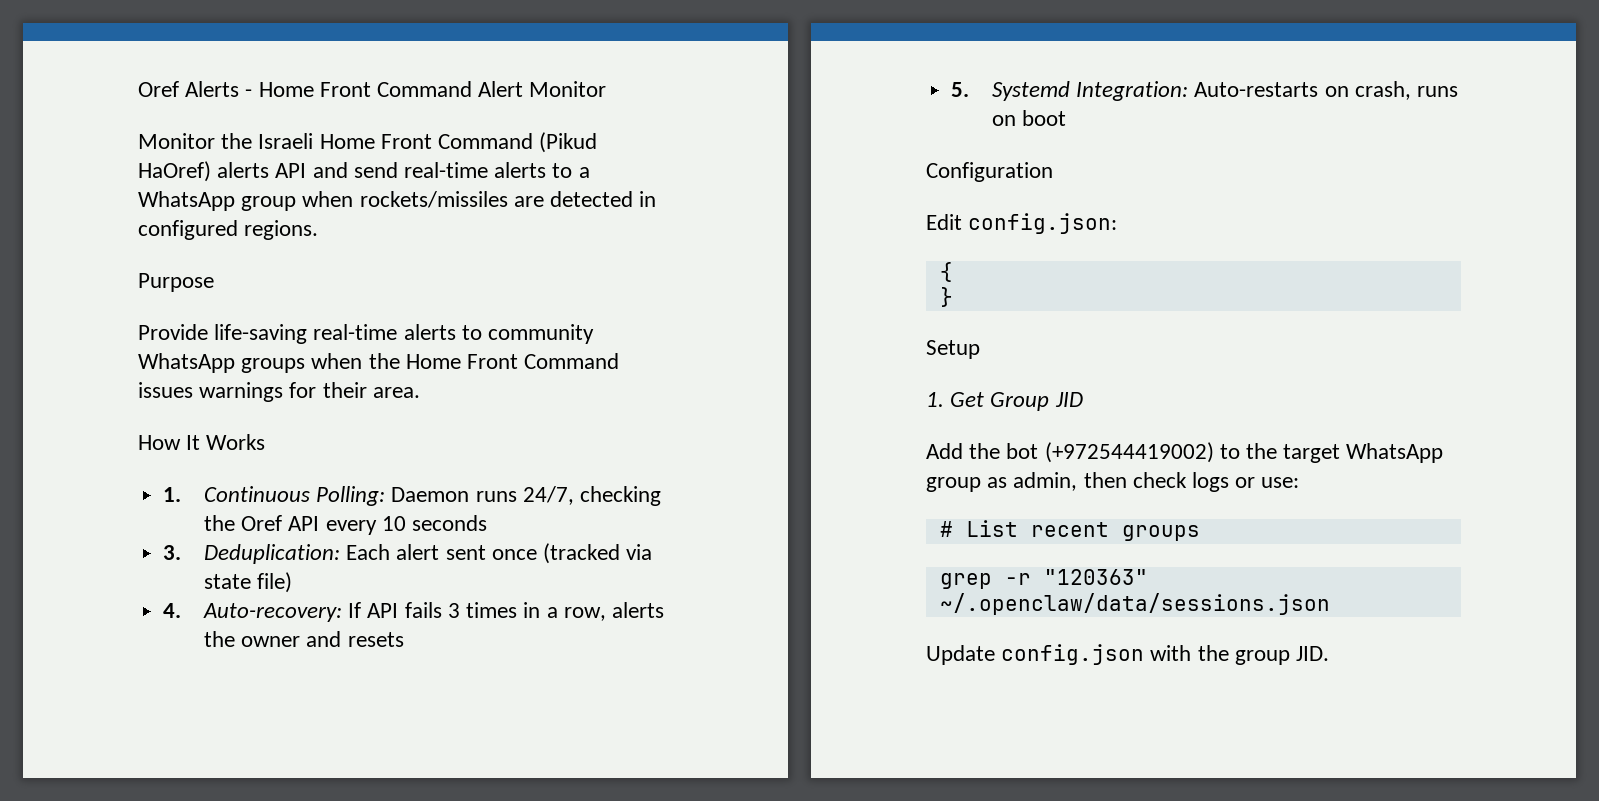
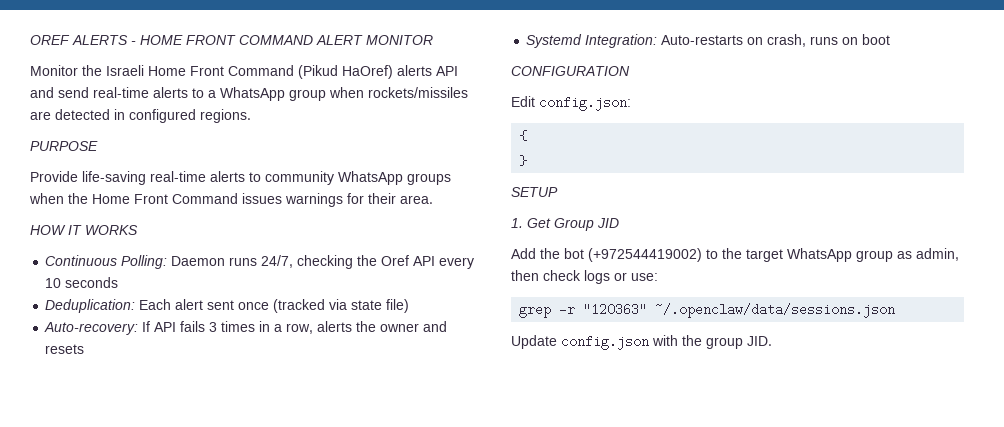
- Oref Alerts - Home Front Command Alert Monitor
+ OREF ALERTS - HOME FRONT COMMAND ALERT MONITOR
- Purpose
+ PURPOSE
- How It Works
- 1. Continuous Polling: Daemon runs 24/7, checking the Oref API every 10 seconds
+ HOW IT WORKS
+ Continuous Polling: Daemon runs 24/7, checking the Oref API every 10 seconds
- 3. Deduplication: Each alert sent once (tracked via state file)
+ Deduplication: Each alert sent once (tracked via state file)
- 4. Auto-recovery: If API fails 3 times in a row, alerts the owner and resets
+ Auto-recovery: If API fails 3 times in a row, alerts the owner and resets
- 5. Systemd Integration: Auto-restarts on crash, runs on boot
+ Systemd Integration: Auto-restarts on crash, runs on boot
- Configuration
+ CONFIGURATION
- Setup
+ SETUP
- # List recent groups

